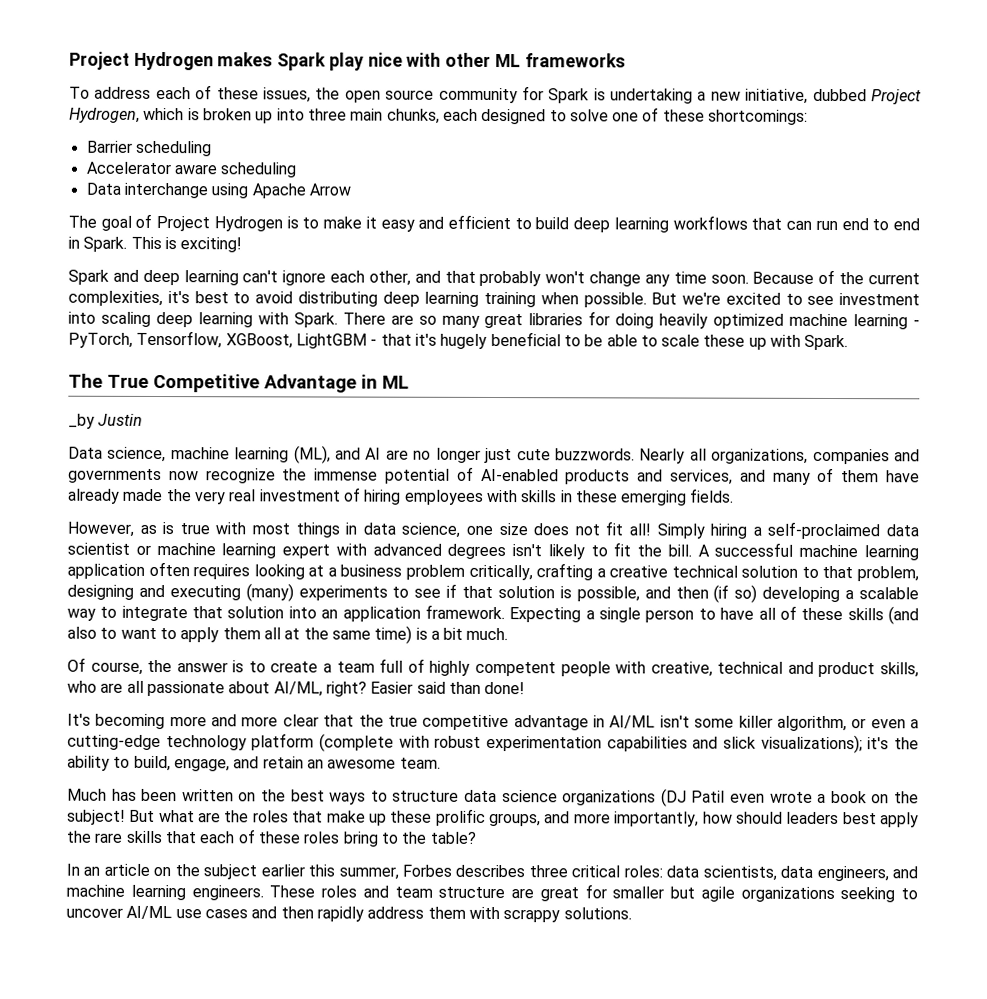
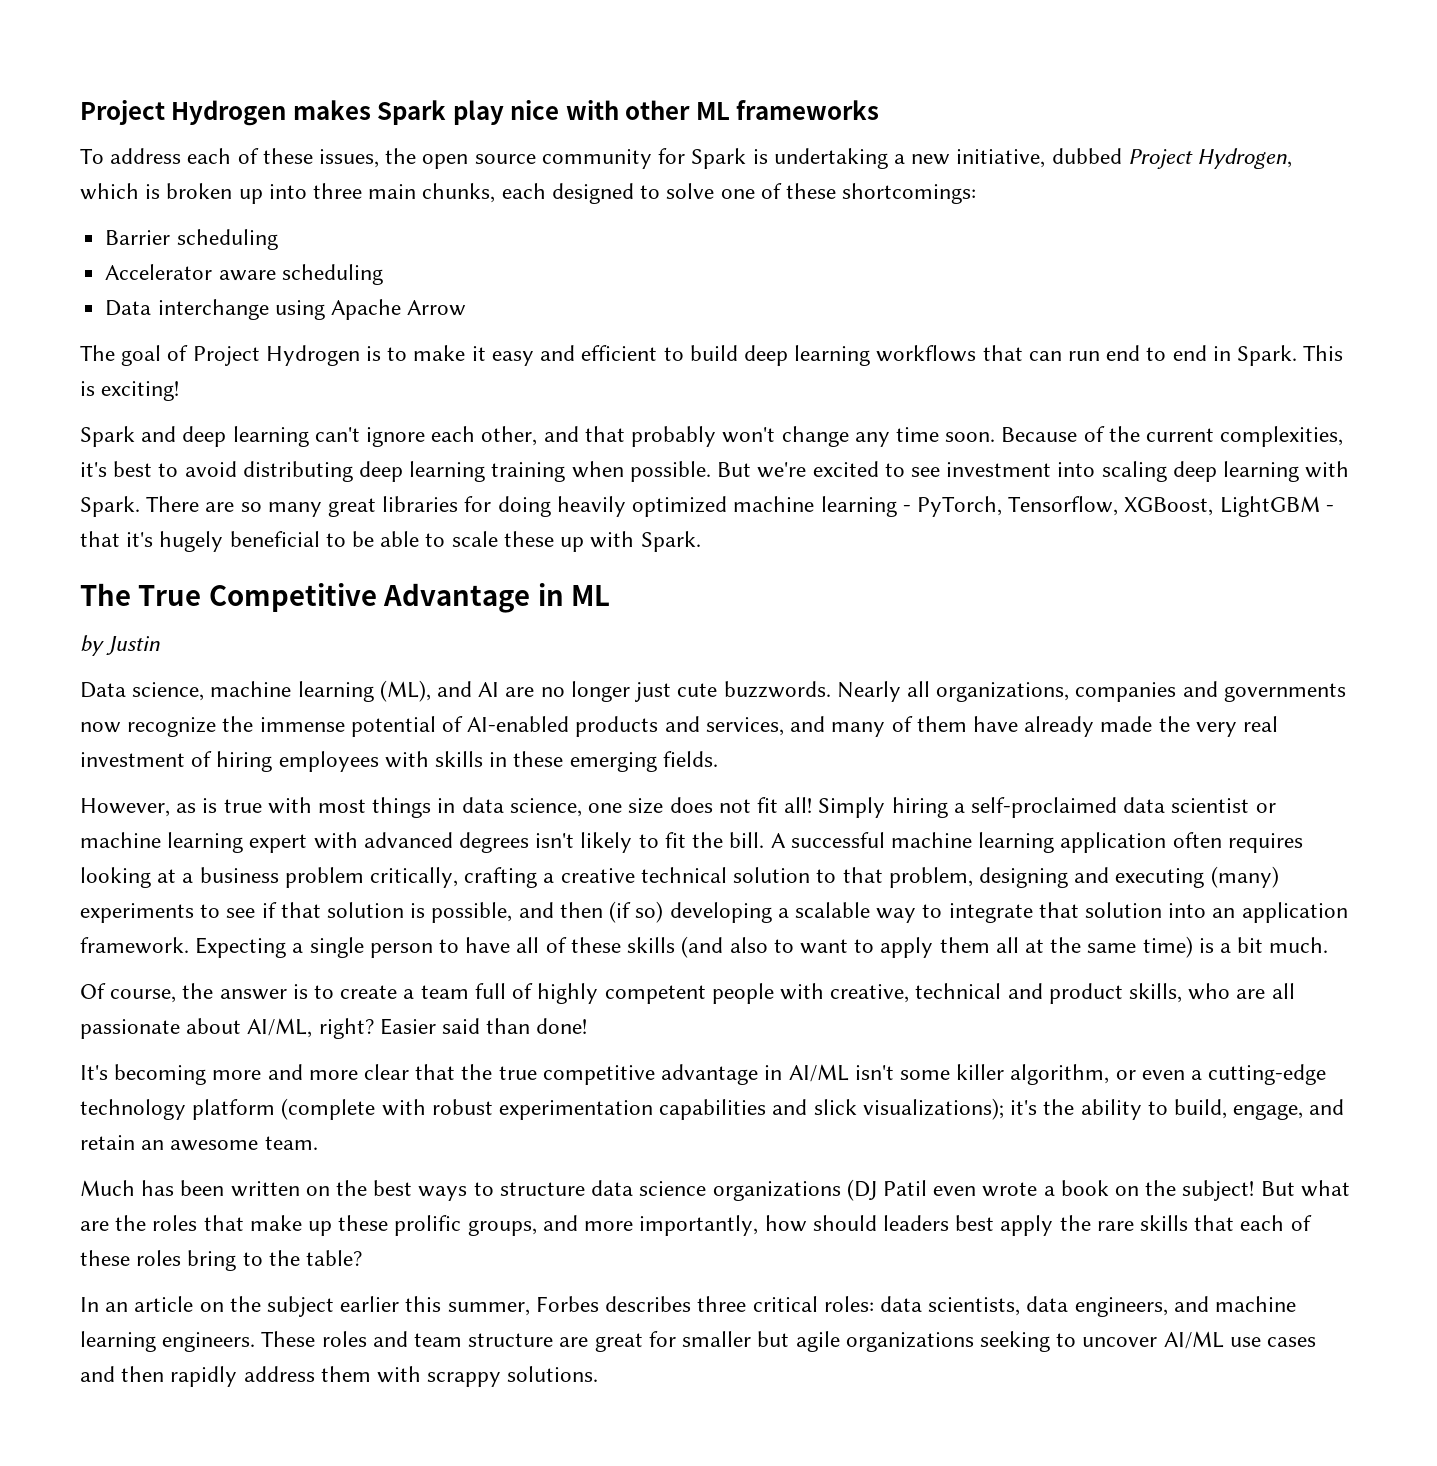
- _by Justin
+ by Justin

